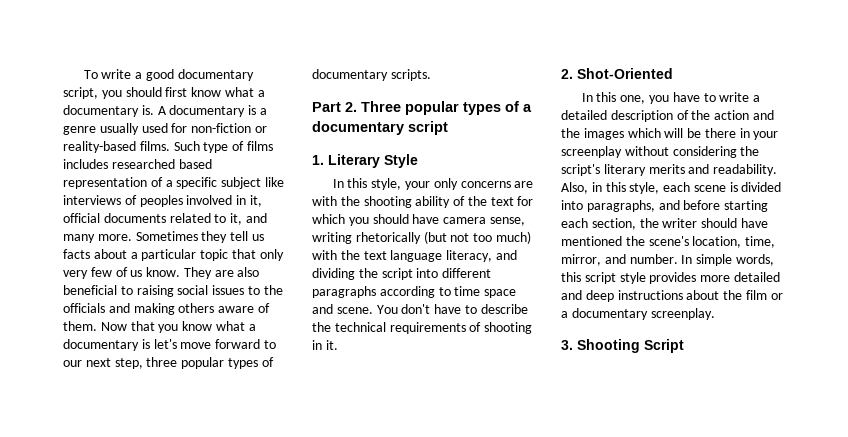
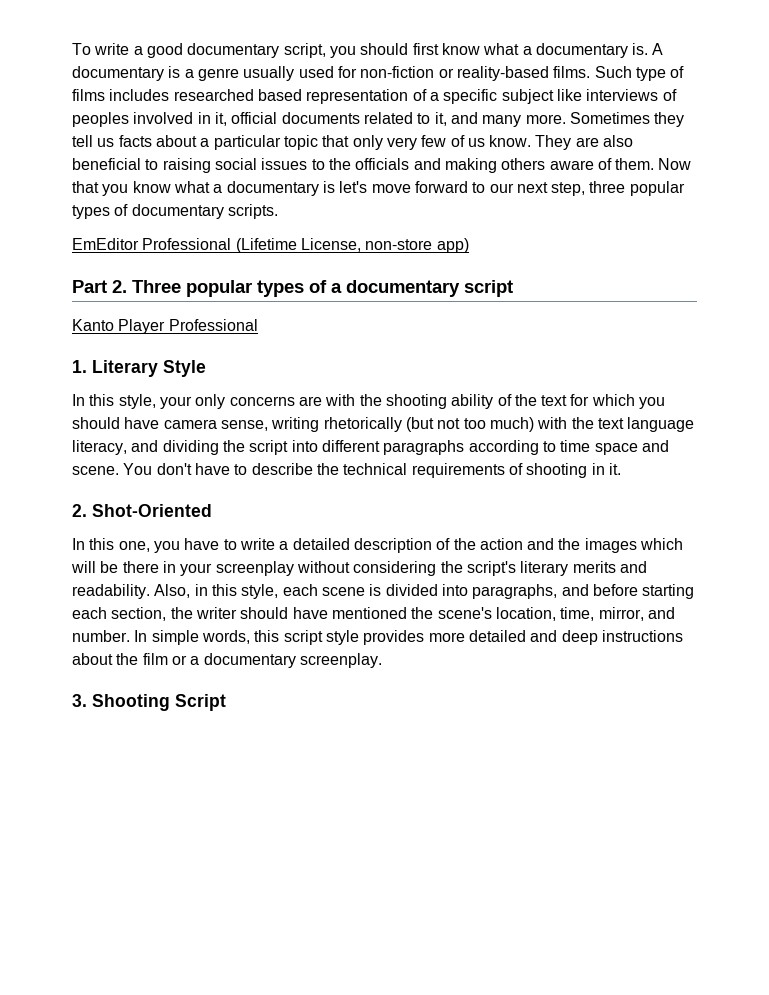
+ EmEditor Professional (Lifetime License, non-store app)
+ Kanto Player Professional

